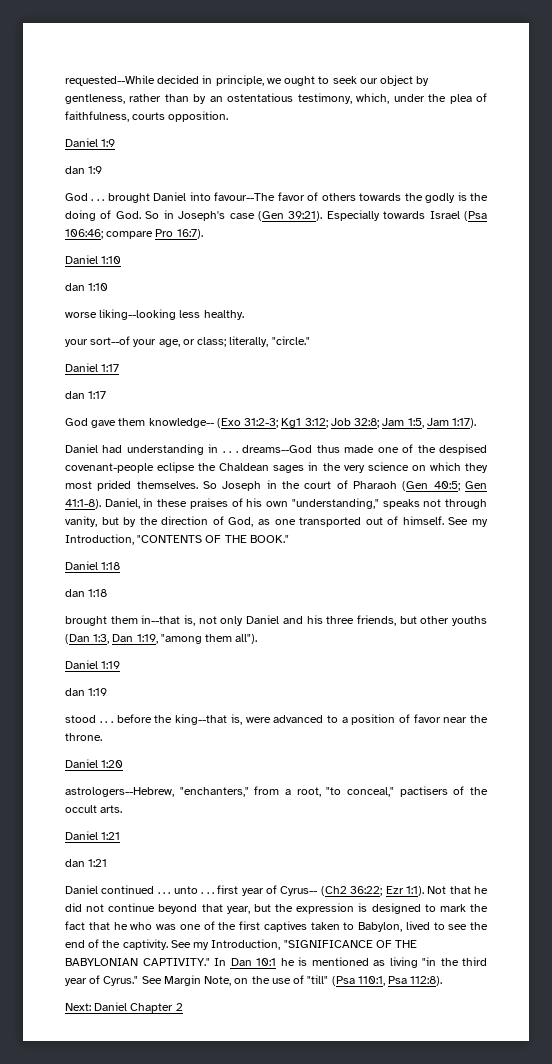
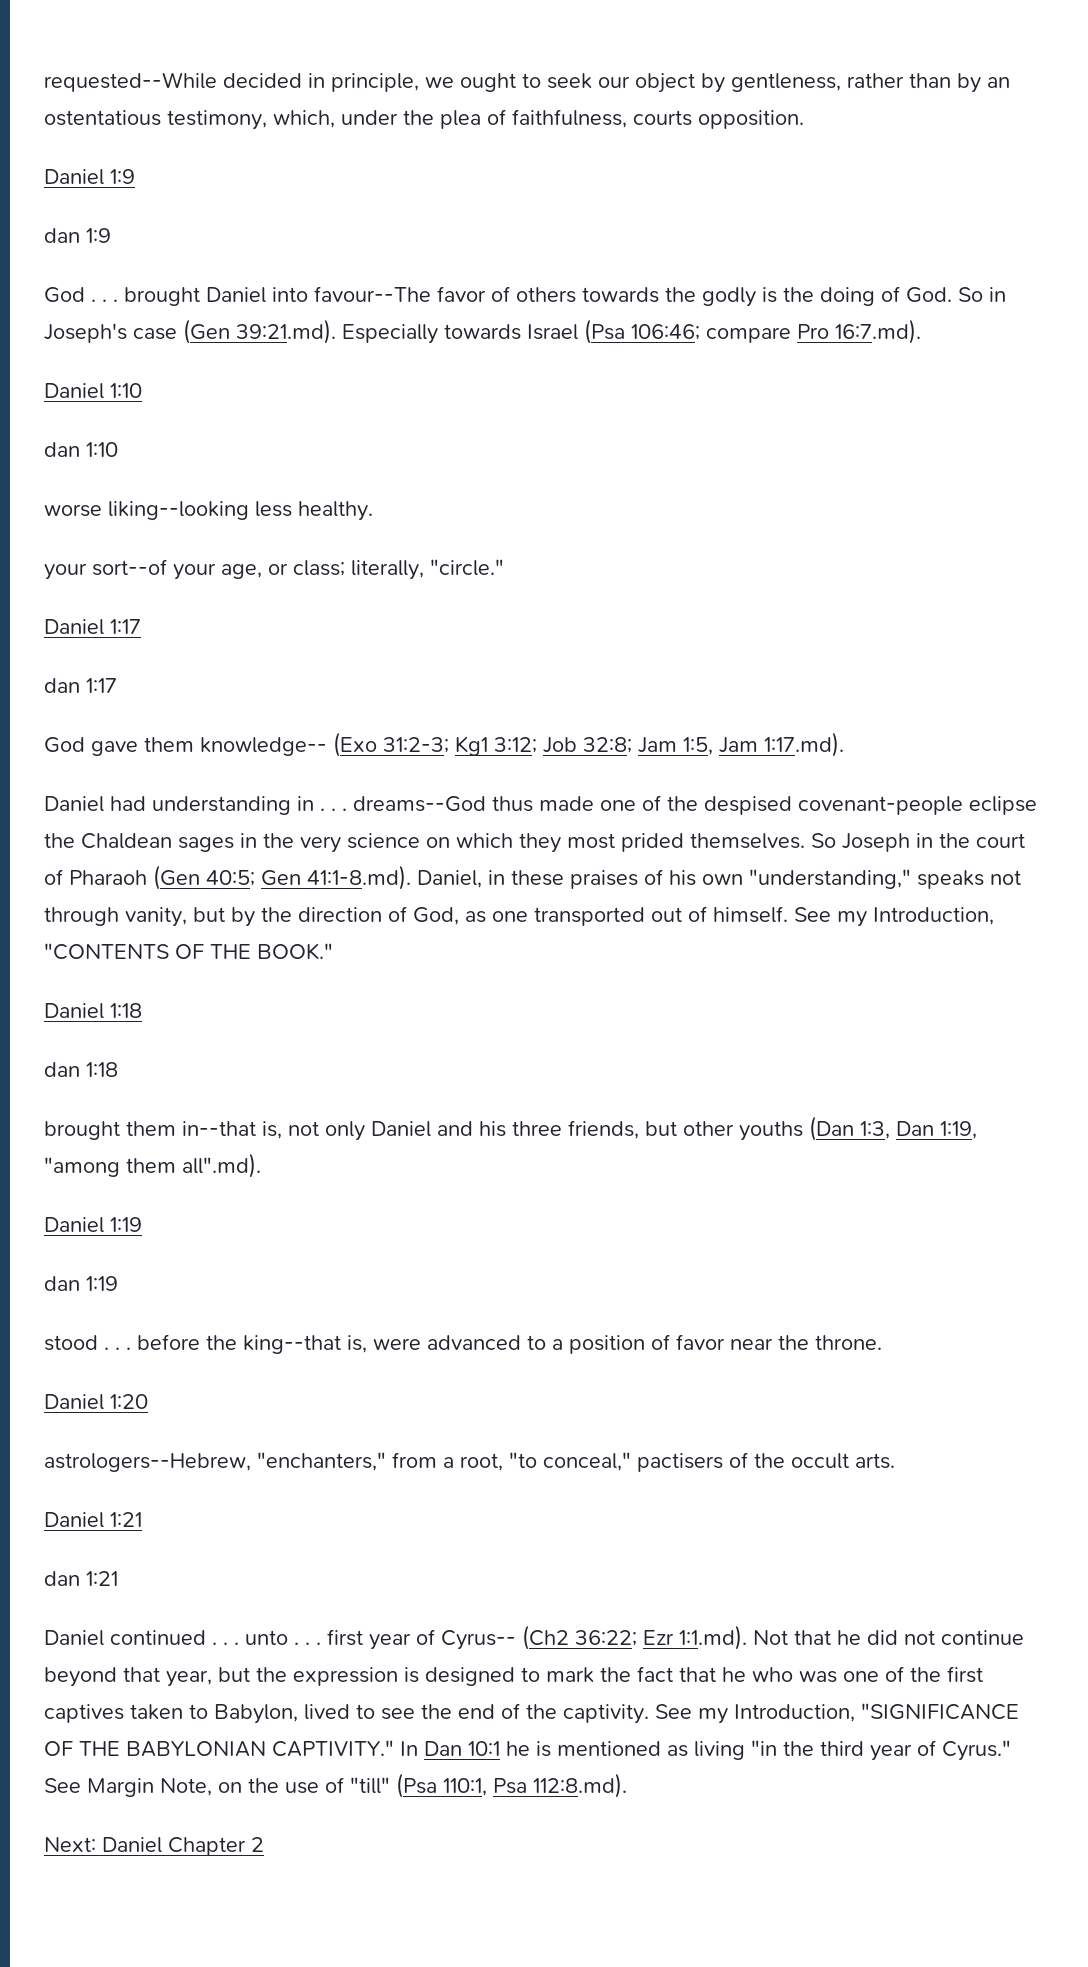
- God . . . brought Daniel into favour--The favor of others towards the godly is the doing of God. So in Joseph's case (Gen 39:21). Especially towards Israel (Psa 106:46; compare Pro 16:7).
+ God . . . brought Daniel into favour--The favor of others towards the godly is the doing of God. So in Joseph's case (Gen 39:21.md). Especially towards Israel (Psa 106:46; compare Pro 16:7.md).
- God gave them knowledge-- (Exo 31:2-3; Kg1 3:12; Job 32:8; Jam 1:5, Jam 1:17).
+ God gave them knowledge-- (Exo 31:2-3; Kg1 3:12; Job 32:8; Jam 1:5, Jam 1:17.md).
- So Joseph in the court of Pharaoh (Gen 40:5; Gen 41:1-8). Daniel, in these praises of his own "understanding," speaks not through vanity, but by the direction of God, as one transported out of himself.
+ So Joseph in the court of Pharaoh (Gen 40:5; Gen 41:1-8.md). Daniel, in these praises of his own "understanding," speaks not through vanity, but by the direction of God, as one transported out of himself.
- brought them in--that is, not only Daniel and his three friends, but other youths (Dan 1:3, Dan 1:19, "among them all").
+ brought them in--that is, not only Daniel and his three friends, but other youths (Dan 1:3, Dan 1:19, "among them all".md).
- Daniel continued . . . unto . . . first year of Cyrus-- (Ch2 36:22; Ezr 1:1). Not that he did not continue beyond that year, but the expression is designed to mark the fact that he who was one of the first captives taken to Babylon, lived to see the end of the captivity.
+ Daniel continued . . . unto . . . first year of Cyrus-- (Ch2 36:22; Ezr 1:1.md). Not that he did not continue beyond that year, but the expression is designed to mark the fact that he who was one of the first captives taken to Babylon, lived to see the end of the captivity.
- See Margin Note, on the use of "till" (Psa 110:1, Psa 112:8).
+ See Margin Note, on the use of "till" (Psa 110:1, Psa 112:8.md).

